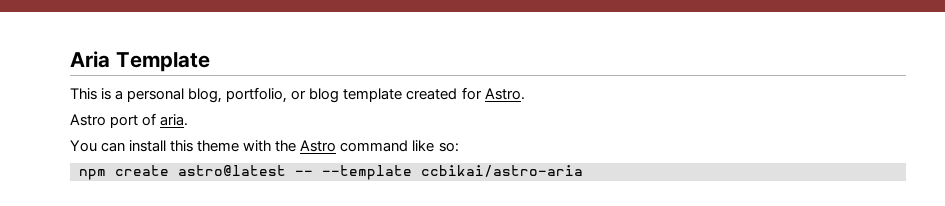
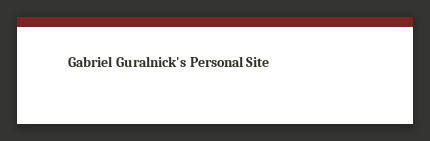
- Aria Template
- This is a personal blog, portfolio, or blog template created for Astro.
- Astro port of aria.
- You can install this theme with the Astro command like so:
- npm create astro@latest -- --template ccbikai/astro-aria
+ Gabriel Guralnick's Personal Site

